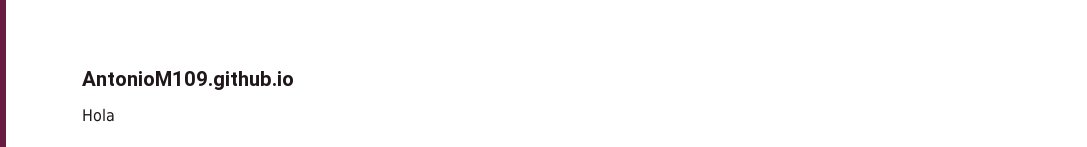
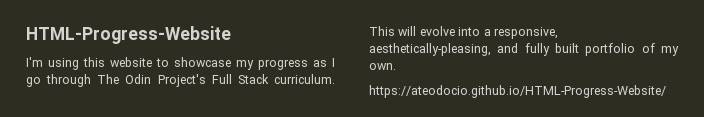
- AntonioM109.github.io
- Hola
+ HTML-Progress-Website
+ I'm using this website to showcase my progress as I go through The Odin Project's Full Stack curriculum. This will evolve into a responsive, aesthetically-pleasing, and fully built portfolio of my own.
+ https://ateodocio.github.io/HTML-Progress-Website/

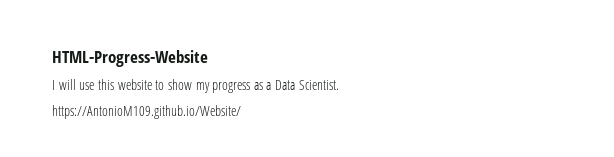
- I'm using this website to showcase my progress as I go through The Odin Project's Full Stack curriculum. This will evolve into a responsive, aesthetically-pleasing, and fully built portfolio of my own.
- https://ateodocio.github.io/HTML-Progress-Website/
+ I will use this website to show my progress as a Data Scientist.
+ https://AntonioM109.github.io/Website/

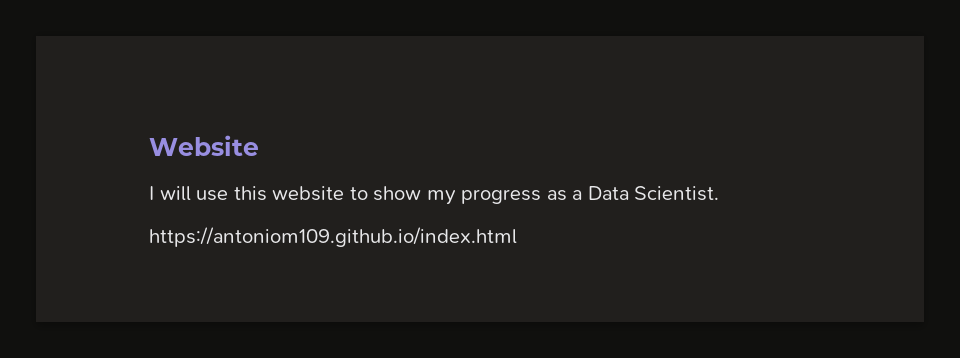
- HTML-Progress-Website
+ Website
- https://AntonioM109.github.io/Website/
+ https://antoniom109.github.io/index.html

